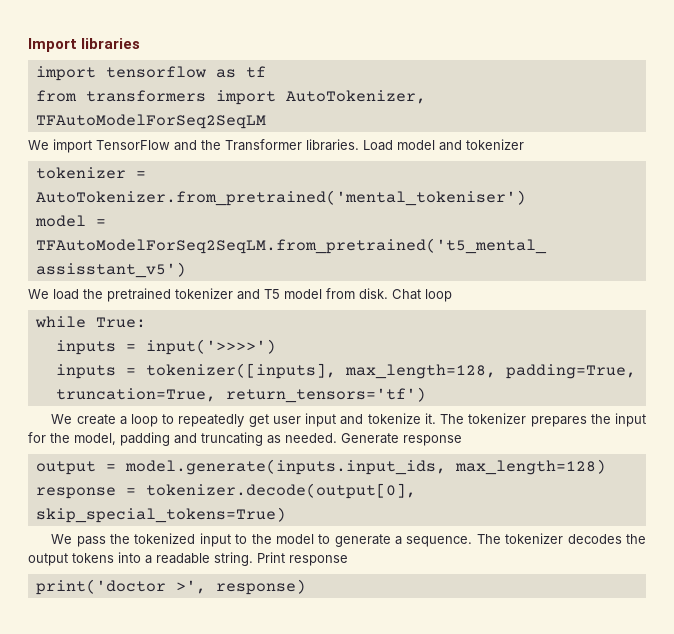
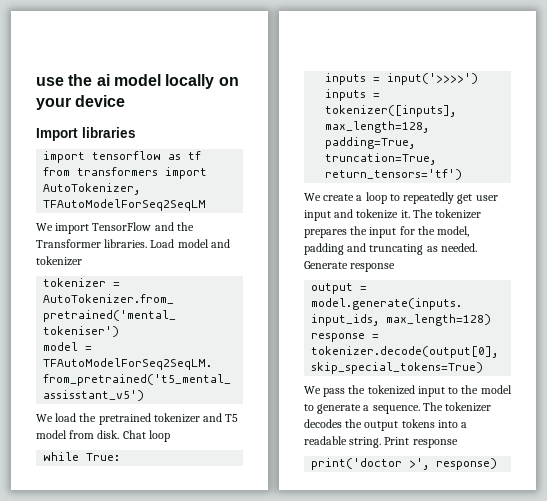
+ use the ai model locally on your device

